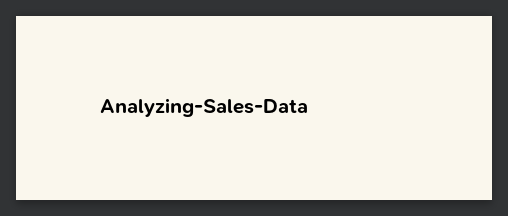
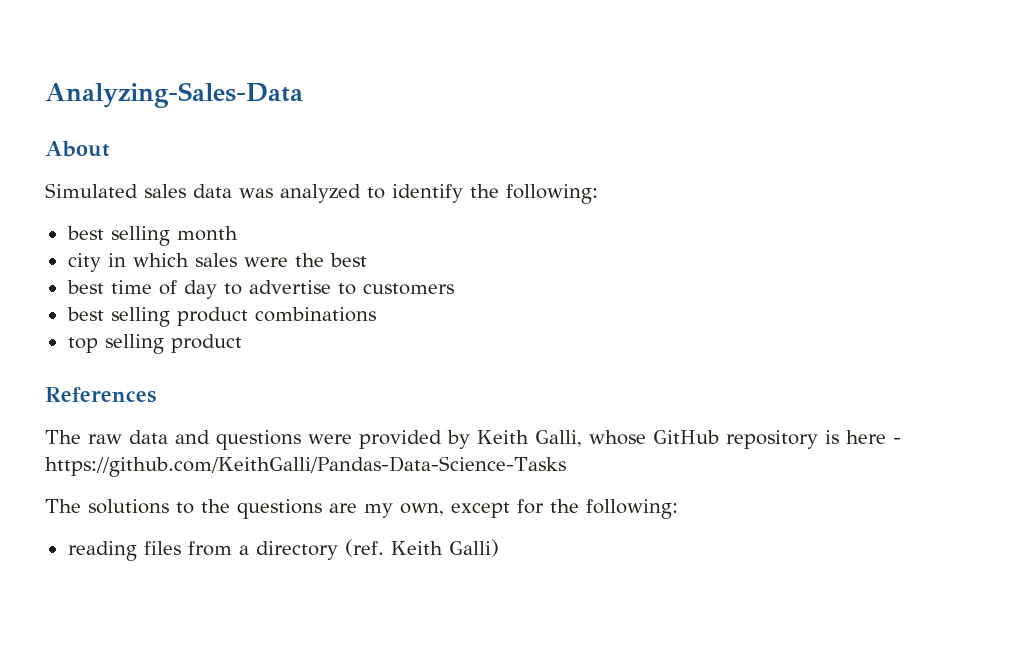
+ About
+ Simulated sales data was analyzed to identify the following:
+ best selling month
+ city in which sales were the best
+ best time of day to advertise to customers
+ best selling product combinations
+ top selling product
+ References
+ The raw data and questions were provided by Keith Galli, whose GitHub repository is here - https://github.com/KeithGalli/Pandas-Data-Science-Tasks
+ The solutions to the questions are my own, except for the following:
+ reading files from a directory (ref. Keith Galli)

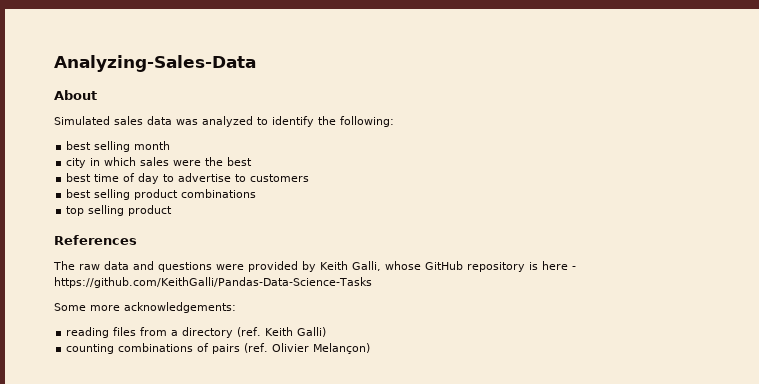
- The solutions to the questions are my own, except for the following:
+ Some more acknowledgements:
+ counting combinations of pairs (ref. Olivier Melançon)

